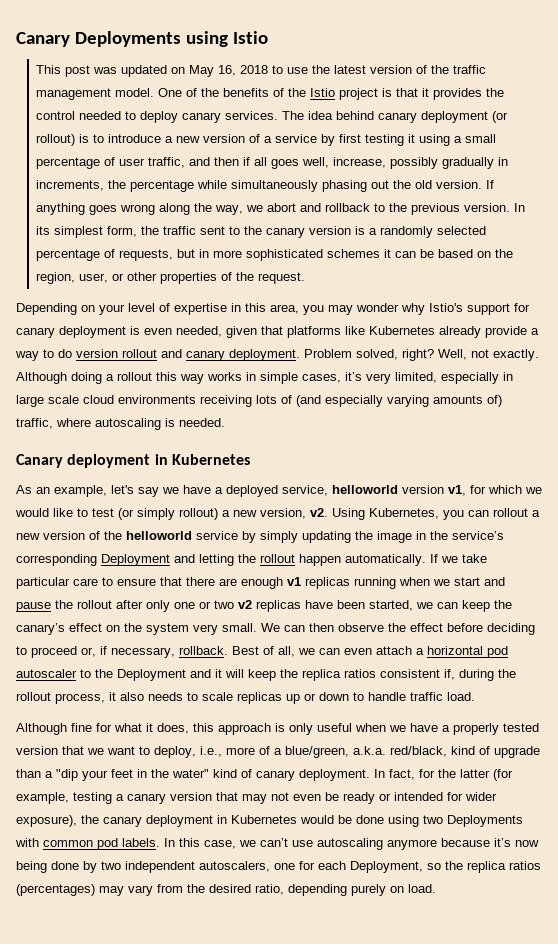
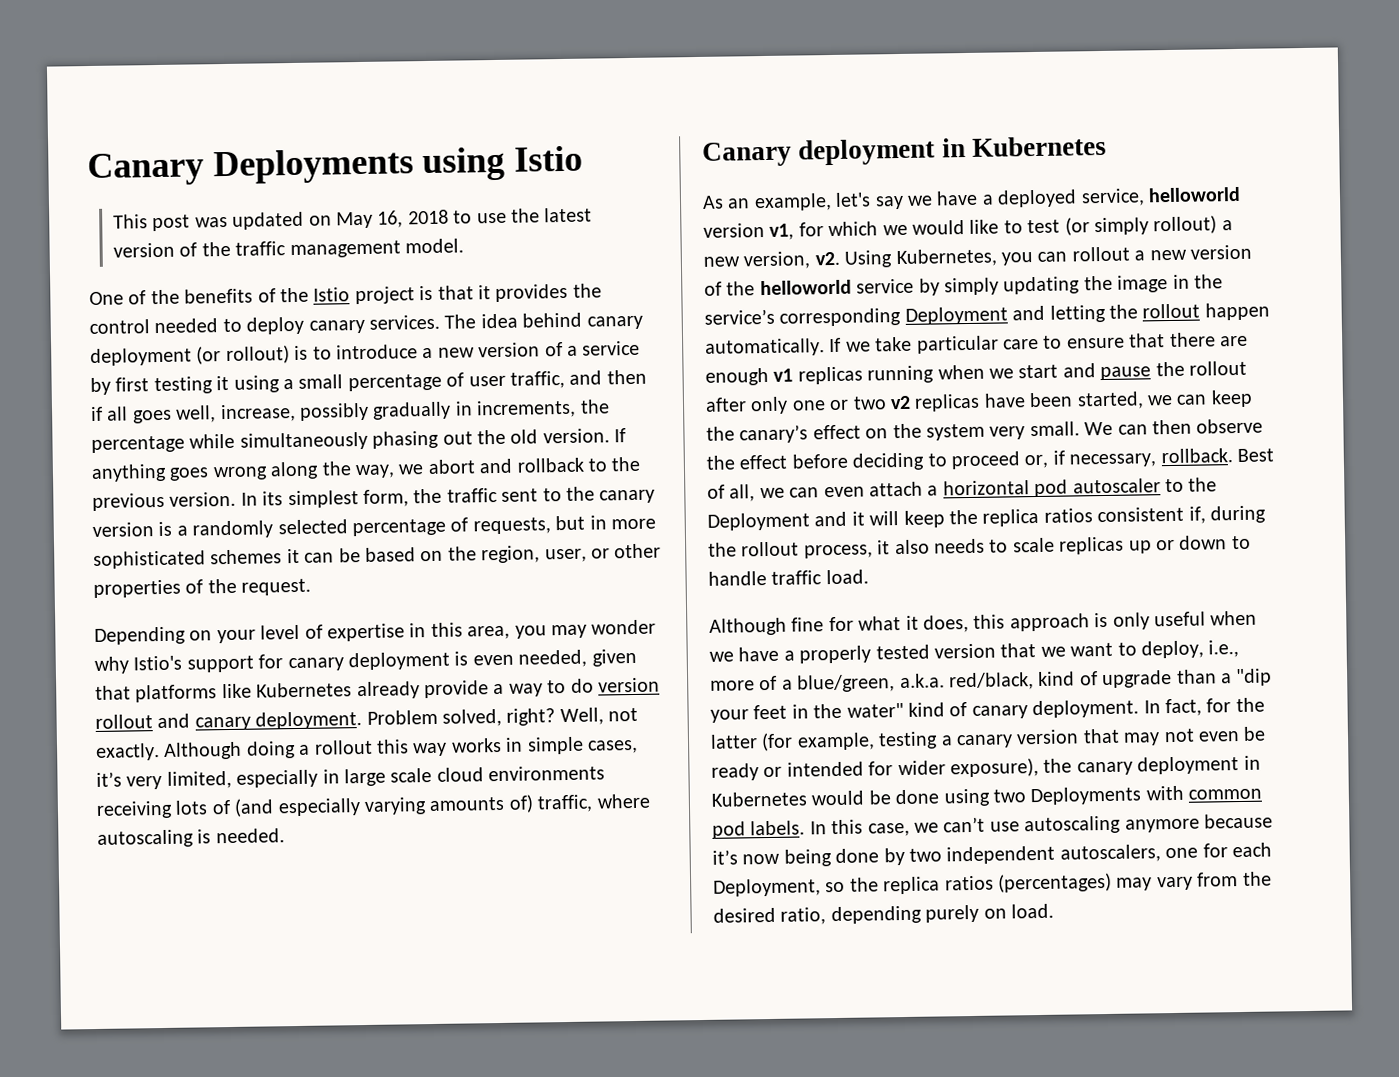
- This post was updated on May 16, 2018 to use the latest version of the traffic management model. One of the benefits of the Istio project is that it provides the control needed to deploy canary services.
+ This post was updated on May 16, 2018 to use the latest version of the traffic management model.
+ One of the benefits of the Istio project is that it provides the control needed to deploy canary services.

